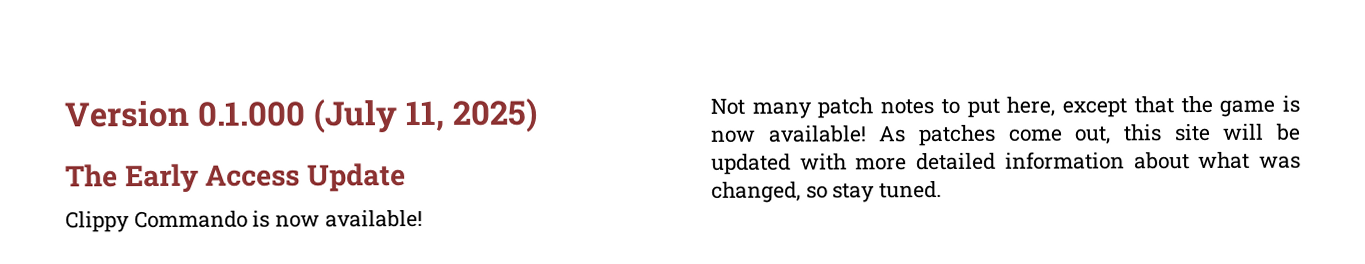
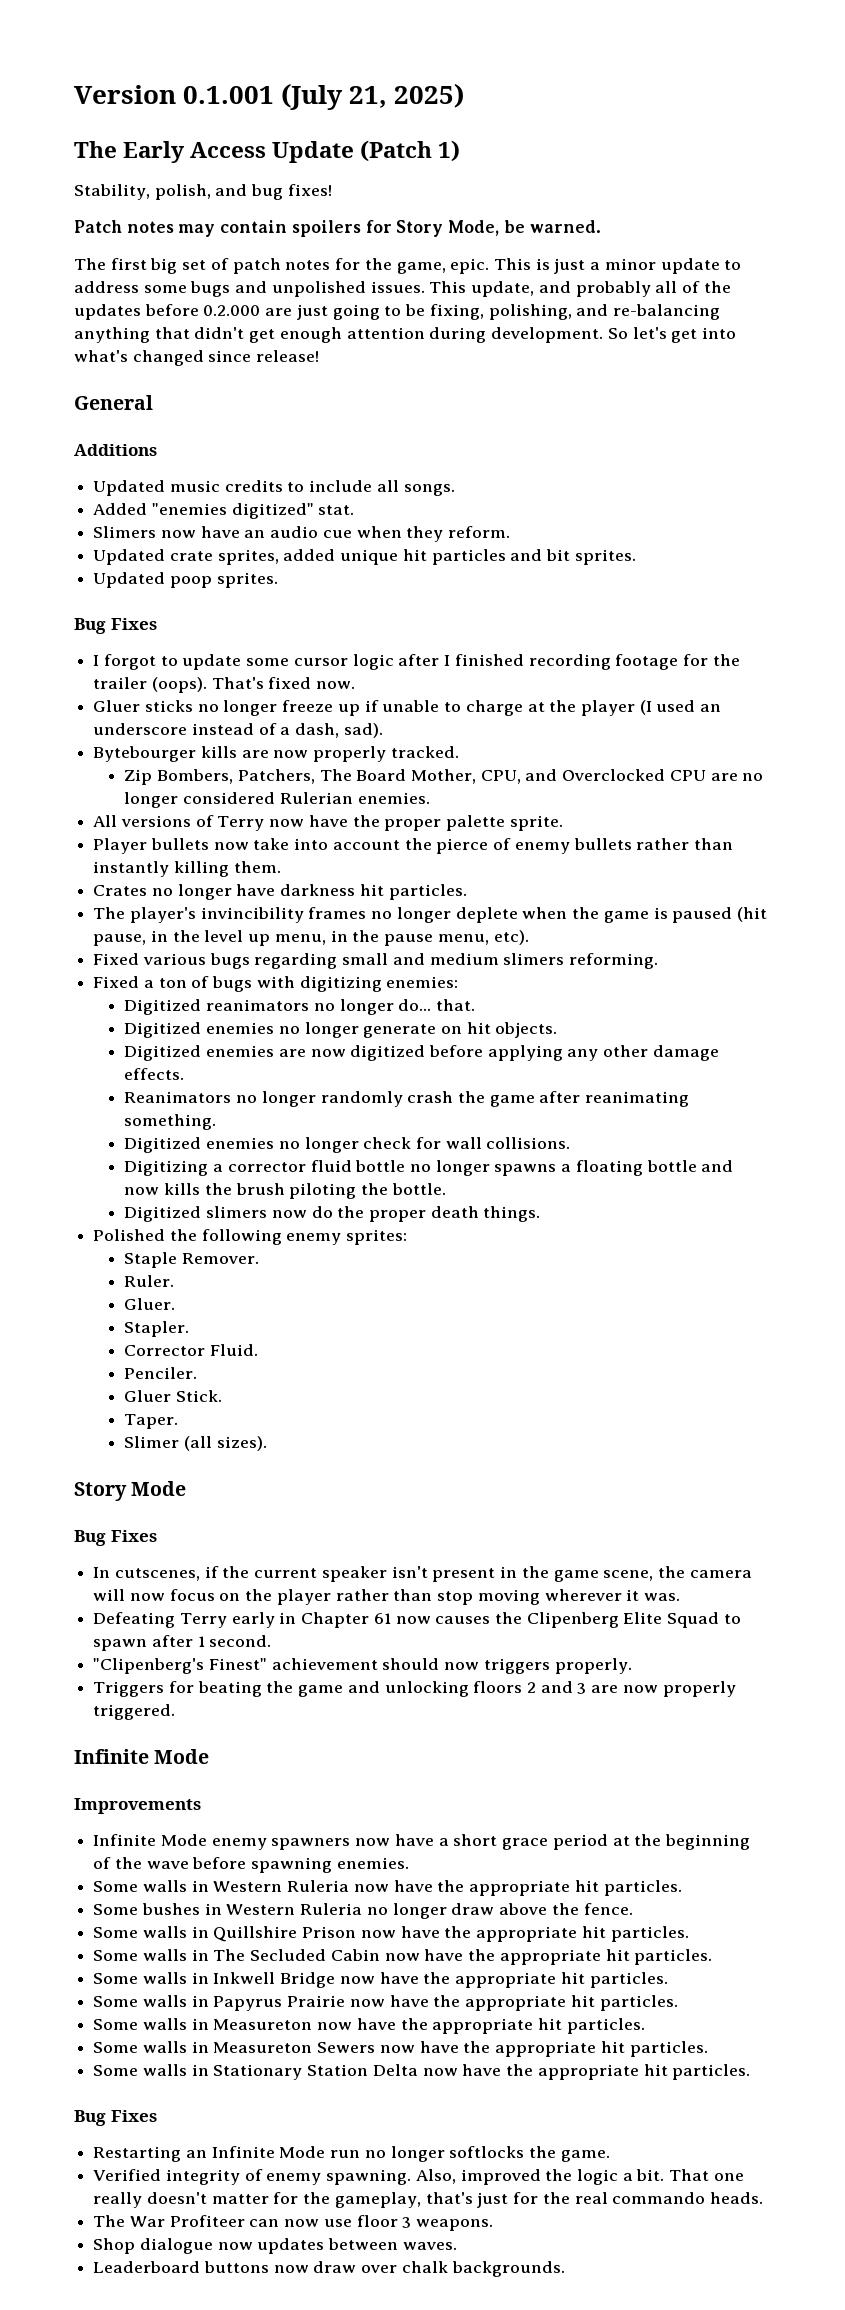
- Version 0.1.000 (July 11, 2025)
+ Version 0.1.001 (July 21, 2025)
- The Early Access Update
- Clippy Commando is now available!
- Not many patch notes to put here, except that the game is now available! As patches come out, this site will be updated with more detailed information about what was changed, so stay tuned.
+ The Early Access Update (Patch 1)
+ Stability, polish, and bug fixes!
+ Patch notes may contain spoilers for Story Mode, be warned.
+ The first big set of patch notes for the game, epic. This is just a minor update to address some bugs and unpolished issues. This update, and probably all of the updates before 0.2.000 are just going to be fixing, polishing, and re-balancing anything that didn't get enough attention during development. So let's get into what's changed since release!
+ General
+ Additions
+ Updated music credits to include all songs.
+ Added "enemies digitized" stat.
+ Slimers now have an audio cue when they reform.
+ Updated crate sprites, added unique hit particles and bit sprites.
+ Updated poop sprites.
+ Bug Fixes
+ I forgot to update some cursor logic after I finished recording footage for the trailer (oops). That's fixed now.
+ Gluer sticks no longer freeze up if unable to charge at the player (I used an underscore instead of a dash, sad).
+ Bytebourger kills are now properly tracked.
+ Zip Bombers, Patchers, The Board Mother, CPU, and Overclocked CPU are no longer considered Rulerian enemies.
+ All versions of Terry now have the proper palette sprite.
+ Player bullets now take into account the pierce of enemy bullets rather than instantly killing them.
+ Crates no longer have darkness hit particles.
+ The player's invincibility frames no longer deplete when the game is paused (hit pause, in the level up menu, in the pause menu, etc).
+ Fixed various bugs regarding small and medium slimers reforming.
+ Fixed a ton of bugs with digitizing enemies:
+ Digitized reanimators no longer do... that.
+ Digitized enemies no longer generate on hit objects.
+ Digitized enemies are now digitized before applying any other damage effects.
+ Reanimators no longer randomly crash the game after reanimating something.
+ Digitized enemies no longer check for wall collisions.
+ Digitizing a corrector fluid bottle no longer spawns a floating bottle and now kills the brush piloting the bottle.
+ Digitized slimers now do the proper death things.
+ Polished the following enemy sprites:
+ Staple Remover.
+ Ruler.
+ Gluer.
+ Stapler.
+ Corrector Fluid.
+ Penciler.
+ Gluer Stick.
+ Taper.
+ Slimer (all sizes).
+ Story Mode
+ Bug Fixes
+ In cutscenes, if the current speaker isn't present in the game scene, the camera will now focus on the player rather than stop moving wherever it was.
+ Defeating Terry early in Chapter 61 now causes the Clipenberg Elite Squad to spawn after 1 second.
+ "Clipenberg's Finest" achievement should now triggers properly.
+ Triggers for beating the game and unlocking floors 2 and 3 are now properly triggered.
+ Infinite Mode
+ Improvements
+ Infinite Mode enemy spawners now have a short grace period at the beginning of the wave before spawning enemies.
+ Some walls in Western Ruleria now have the appropriate hit particles.
+ Some bushes in Western Ruleria no longer draw above the fence.
+ Some walls in Quillshire Prison now have the appropriate hit particles.
+ Some walls in The Secluded Cabin now have the appropriate hit particles.
+ Some walls in Inkwell Bridge now have the appropriate hit particles.
+ Some walls in Papyrus Prairie now have the appropriate hit particles.
+ Some walls in Measureton now have the appropriate hit particles.
+ Some walls in Measureton Sewers now have the appropriate hit particles.
+ Some walls in Stationary Station Delta now have the appropriate hit particles.
+ Bug Fixes
+ Restarting an Infinite Mode run no longer softlocks the game.
+ Verified integrity of enemy spawning. Also, improved the logic a bit. That one really doesn't matter for the gameplay, that's just for the real commando heads.
+ The War Profiteer can now use floor 3 weapons.
+ Shop dialogue now updates between waves.
+ Leaderboard buttons now draw over chalk backgrounds.

